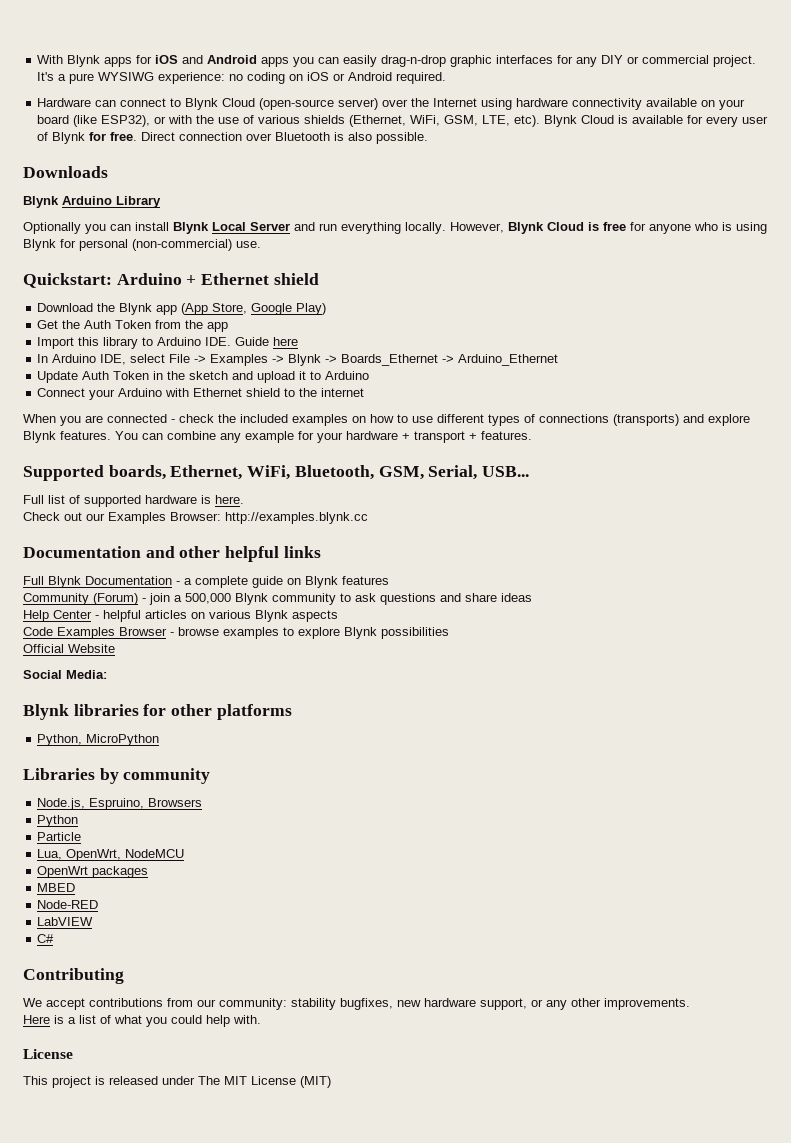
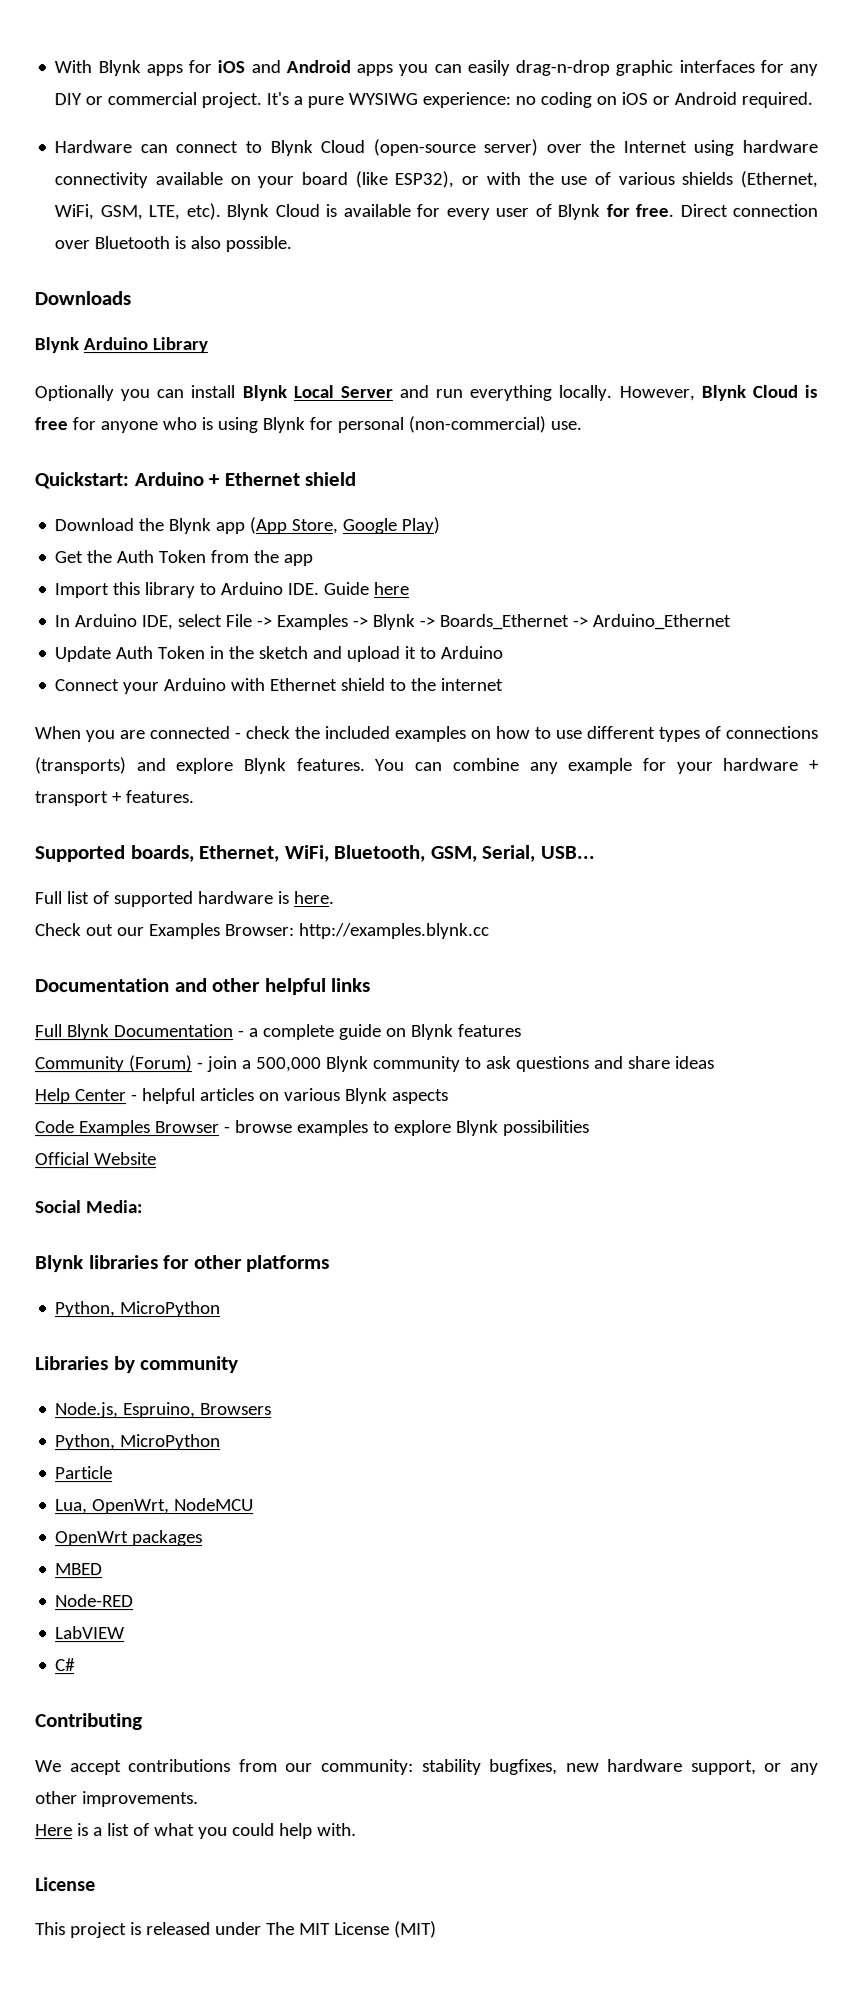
  Node.js, Espruino, Browsers
- Python
+ Python, MicroPython

